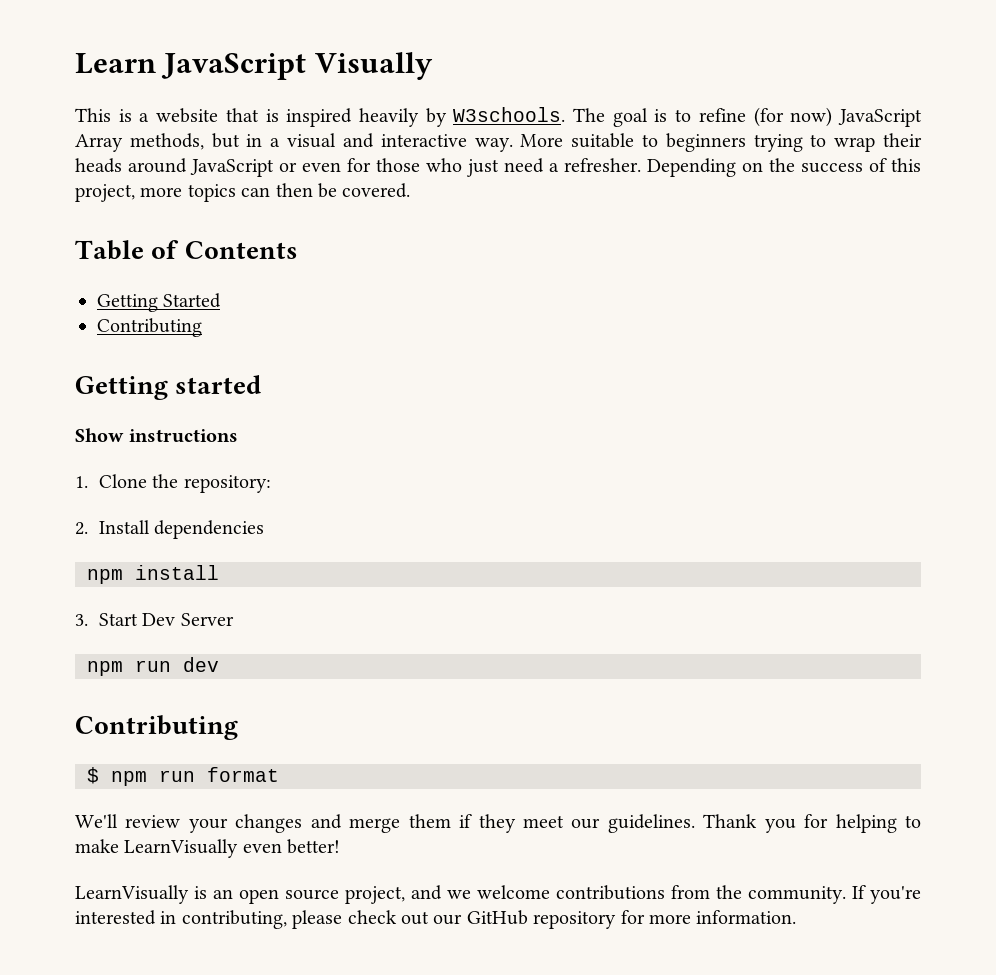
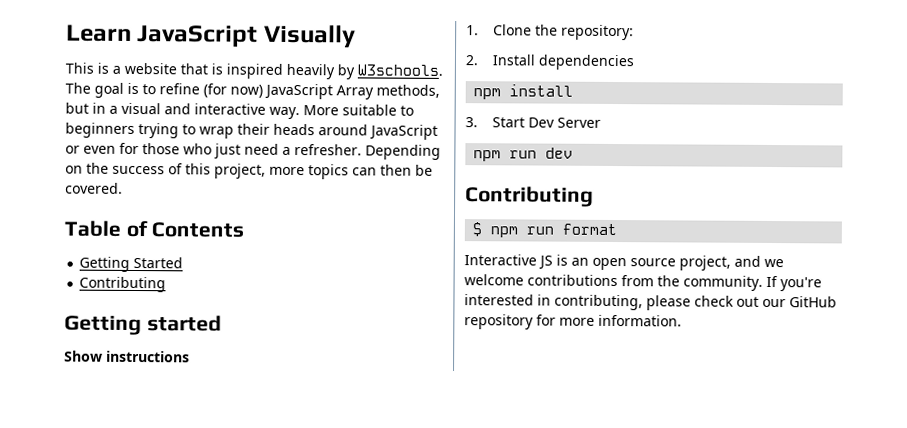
- We'll review your changes and merge them if they meet our guidelines. Thank you for helping to make LearnVisually even better!
- LearnVisually is an open source project, and we welcome contributions from the community.
+ Interactive JS is an open source project, and we welcome contributions from the community.

